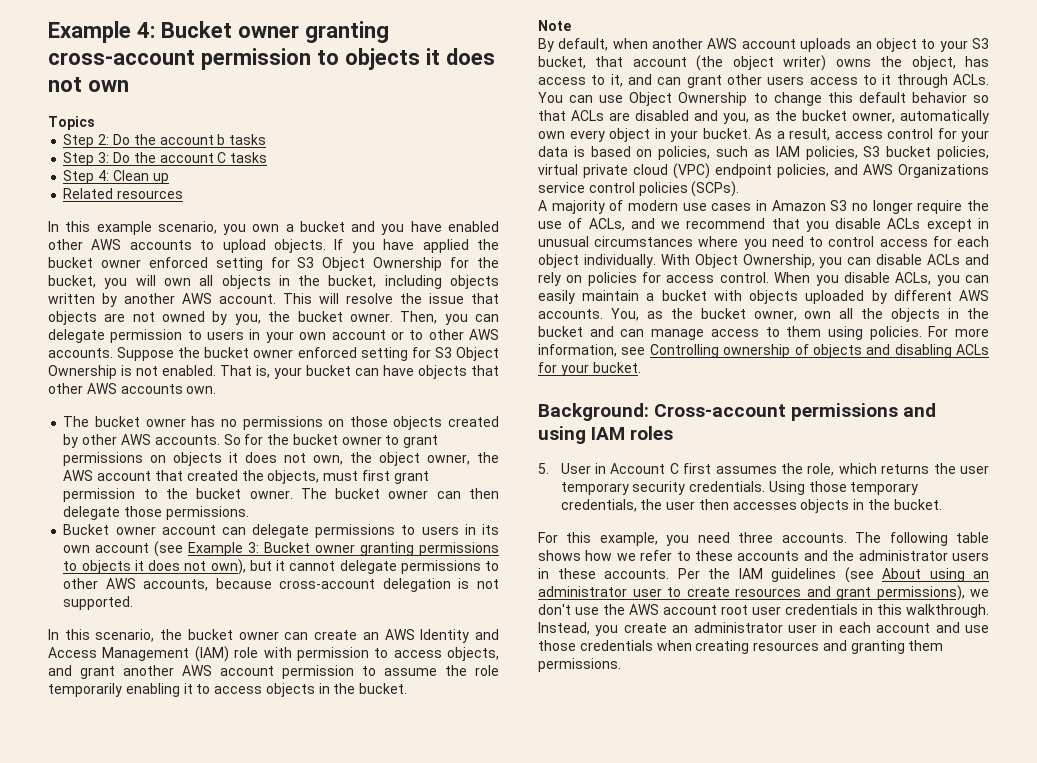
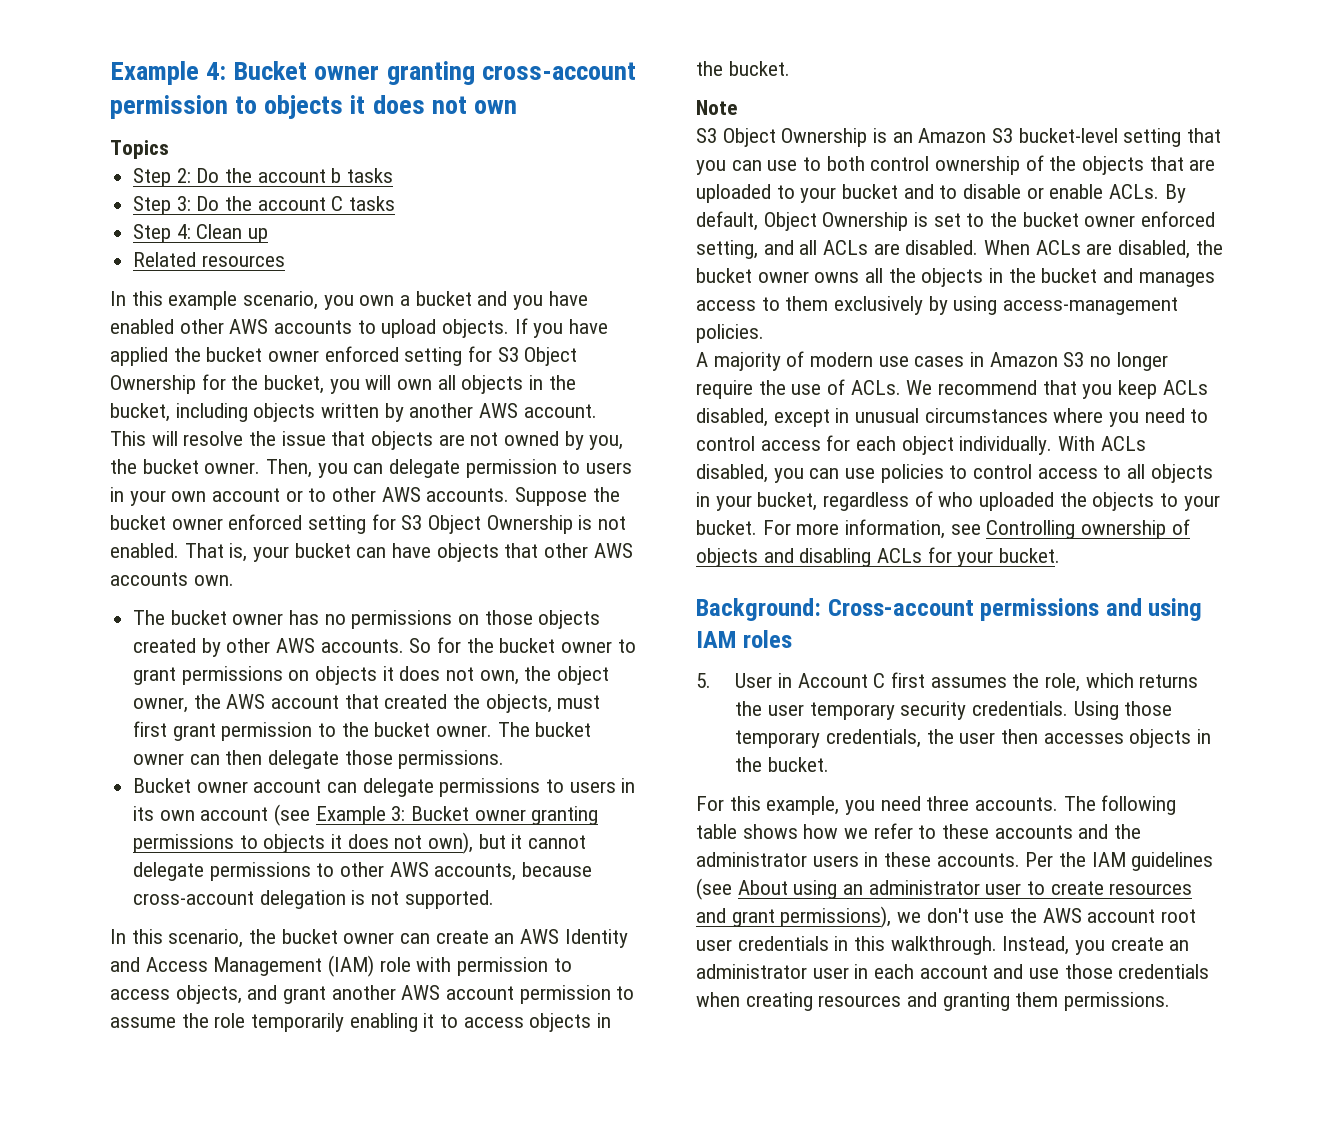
- By default, when another AWS account uploads an object to your S3 bucket, that account (the object writer) owns the object, has access to it, and can grant other users access to it through ACLs. You can use Object Ownership to change this default behavior so that ACLs are disabled and you, as the bucket owner, automatically own every object in your bucket. As a result, access control for your data is based on policies, such as IAM policies, S3 bucket policies, virtual private cloud (VPC) endpoint policies, and AWS Organizations service control policies (SCPs).
+ S3 Object Ownership is an Amazon S3 bucket-level setting that you can use to both control ownership of the objects that are uploaded to your bucket and to disable or enable ACLs. By default, Object Ownership is set to the bucket owner enforced setting, and all ACLs are disabled. When ACLs are disabled, the bucket owner owns all the objects in the bucket and manages access to them exclusively by using access-management policies.
- A majority of modern use cases in Amazon S3 no longer require the use of ACLs, and we recommend that you disable ACLs except in unusual circumstances where you need to control access for each object individually.
+ A majority of modern use cases in Amazon S3 no longer require the use of ACLs. We recommend that you keep ACLs disabled, except in unusual circumstances where you need to control access for each object individually.
- With Object Ownership, you can disable ACLs and rely on policies for access control. When you disable ACLs, you can easily maintain a bucket with objects uploaded by different AWS accounts. You, as the bucket owner, own all the objects in the bucket and can manage access to them using policies.
+ With ACLs disabled, you can use policies to control access to all objects in your bucket, regardless of who uploaded the objects to your bucket.

